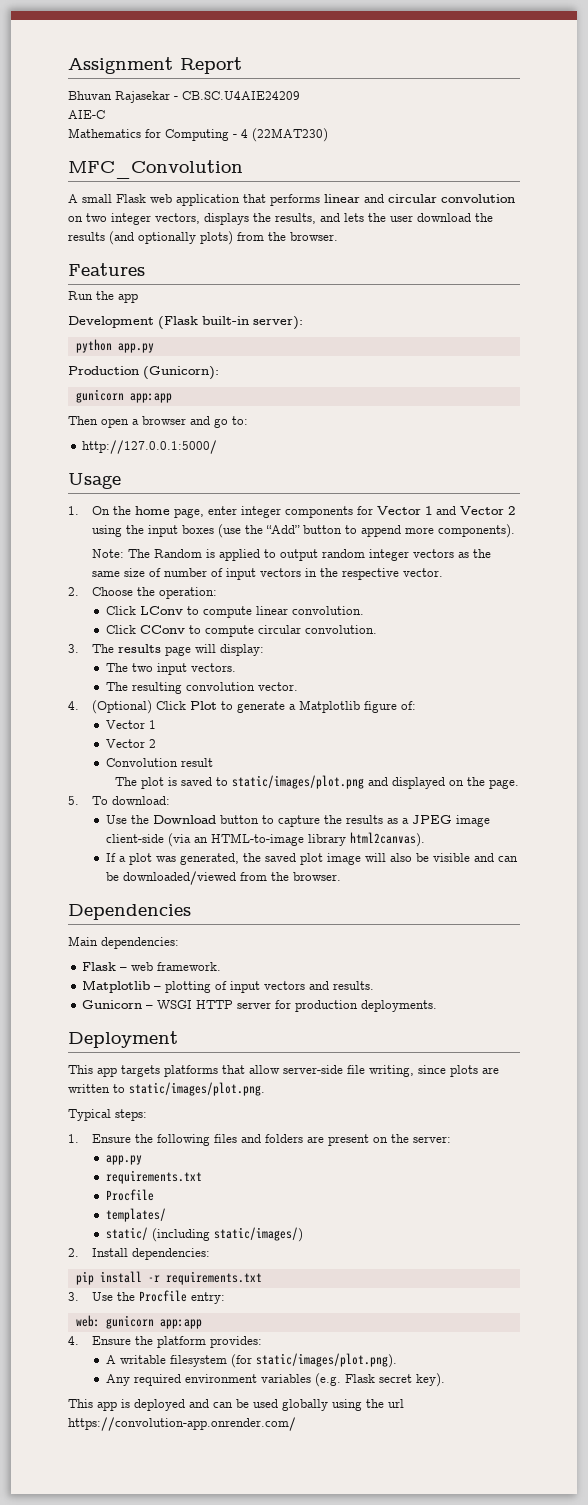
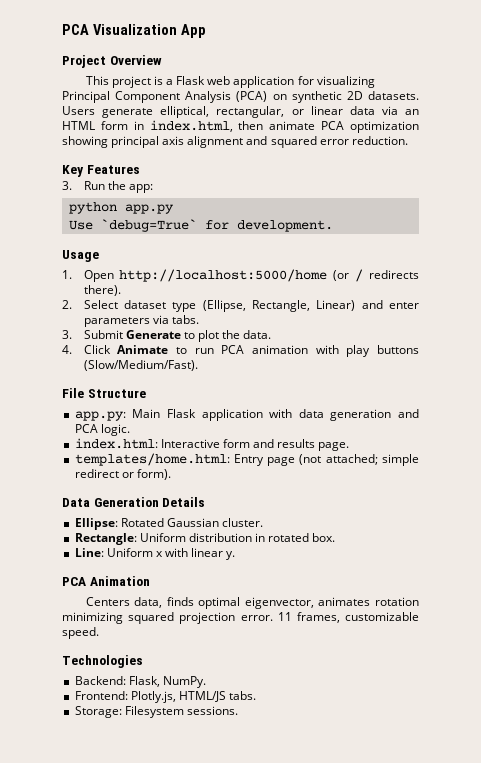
- Assignment Report
- Bhuvan Rajasekar - CB.SC.U4AIE24209
- AIE-C
- Mathematics for Computing - 4 (22MAT230)
- MFC_Convolution
- A small Flask web application that performs linear and circular convolution on two integer vectors, displays the results, and lets the user download the results (and optionally plots) from the browser.
- Features
+ PCA Visualization App
+ Project Overview
+ This project is a Flask web application for visualizing Principal Component Analysis (PCA) on synthetic 2D datasets. Users generate elliptical, rectangular, or linear data via an HTML form in index.html, then animate PCA optimization showing principal axis alignment and squared error reduction.
+ Key Features
- Run the app
- Development (Flask built‑in server):
+ 3. Run the app:
  python app.py
- Production (Gunicorn):
- gunicorn app:app
- Then open a browser and go to:
- http://127.0.0.1:5000/
+ Use `debug=True` for development.
  Usage
- 1. On the home page, enter integer components for Vector 1 and Vector 2 using the input boxes (use the “Add” button to append more components).
- Note: The Random is applied to output random integer vectors as the same size of number of input vectors in the respective vector.
- 2. Choose the operation:
- Click LConv to compute linear convolution.
- Click CConv to compute circular convolution.
- 3. The results page will display:
- The two input vectors.
- The resulting convolution vector.
- 4. (Optional) Click Plot to generate a Matplotlib figure of:
- Vector 1
- Vector 2
- Convolution result
- The plot is saved to static/images/plot.png and displayed on the page.
- 5. To download:
- Use the Download button to capture the results as a JPEG image client‑side (via an HTML‑to‑image library html2canvas).
- If a plot was generated, the saved plot image will also be visible and can be downloaded/viewed from the browser.
- Dependencies
- Main dependencies:
- Flask – web framework.
- Matplotlib – plotting of input vectors and results.
- Gunicorn – WSGI HTTP server for production deployments.
- Deployment
- This app targets platforms that allow server‑side file writing, since plots are written to static/images/plot.png.
- Typical steps:
- 1. Ensure the following files and folders are present on the server:
- app.py
- requirements.txt
- Procfile
- templates/
- static/ (including static/images/)
- 2. Install dependencies:
- pip install -r requirements.txt
- 3. Use the Procfile entry:
- web: gunicorn app:app
- 4. Ensure the platform provides:
- A writable filesystem (for static/images/plot.png).
- Any required environment variables (e.g. Flask secret key).
- This app is deployed and can be used globally using the url https://convolution-app.onrender.com/
+ 1. Open http://localhost:5000/home (or / redirects there).
+ 2. Select dataset type (Ellipse, Rectangle, Linear) and enter parameters via tabs.
+ 3. Submit Generate to plot the data.
+ 4. Click Animate to run PCA animation with play buttons (Slow/Medium/Fast).
+ File Structure
+ app.py: Main Flask application with data generation and PCA logic.
+ index.html: Interactive form and results page.
+ templates/home.html: Entry page (not attached; simple redirect or form).
+ Data Generation Details
+ Ellipse: Rotated Gaussian cluster.
+ Rectangle: Uniform distribution in rotated box.
+ Line: Uniform x with linear y.
+ PCA Animation
+ Centers data, finds optimal eigenvector, animates rotation minimizing squared projection error. 11 frames, customizable speed.
+ Technologies
+ Backend: Flask, NumPy.
+ Frontend: Plotly.js, HTML/JS tabs.
+ Storage: Filesystem sessions.

